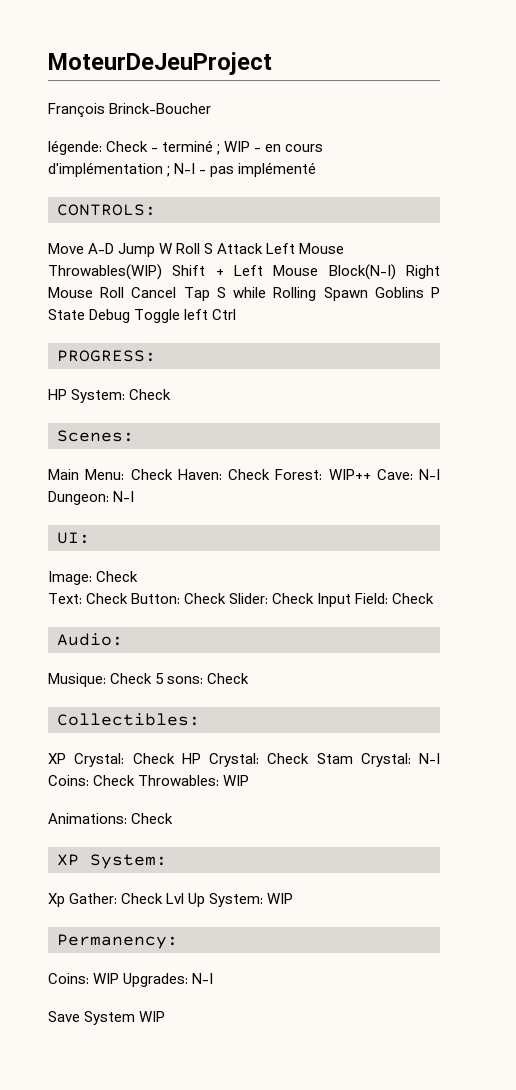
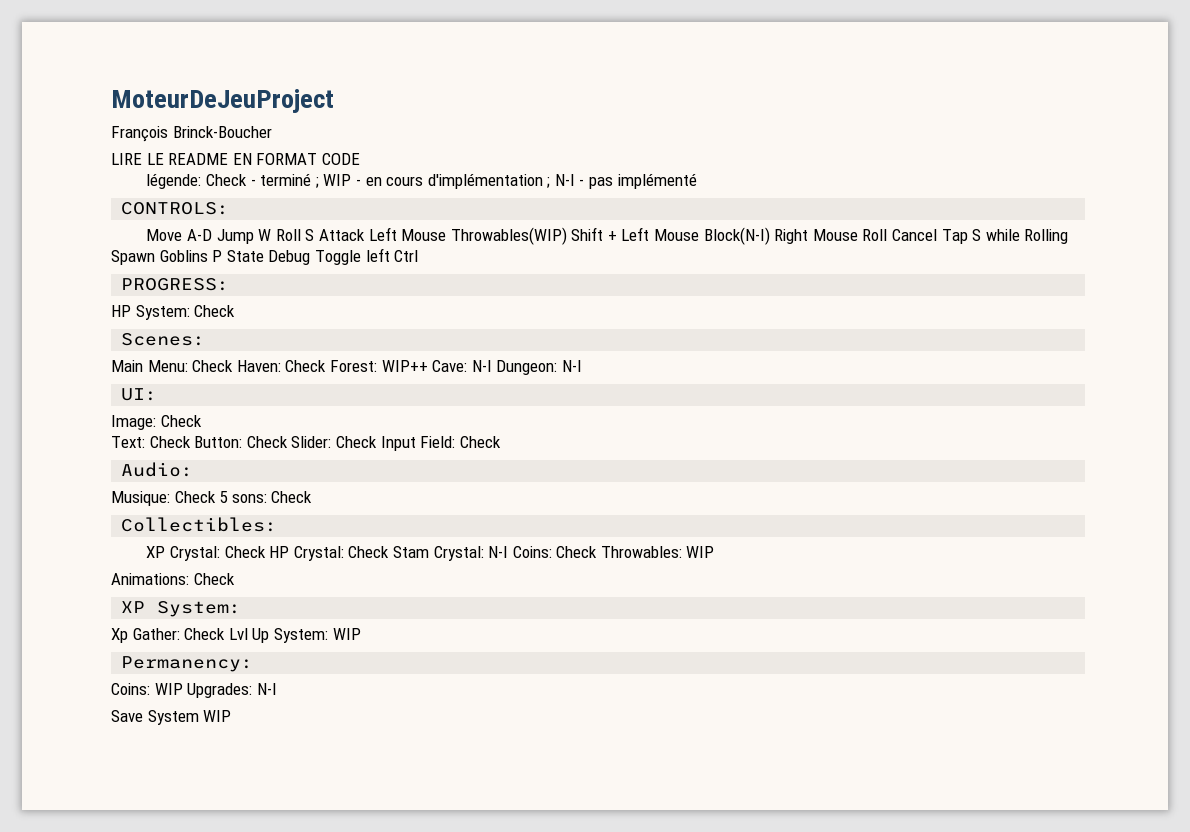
+ LIRE LE README EN FORMAT CODE

